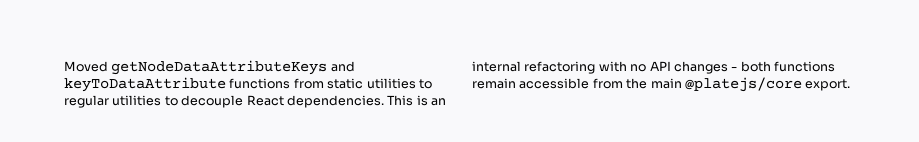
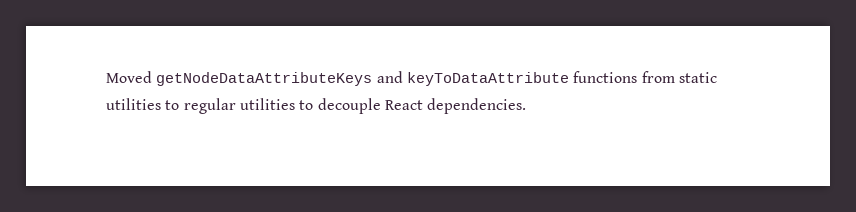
- This is an internal refactoring with no API changes - both functions remain accessible from the main @platejs/core export.

